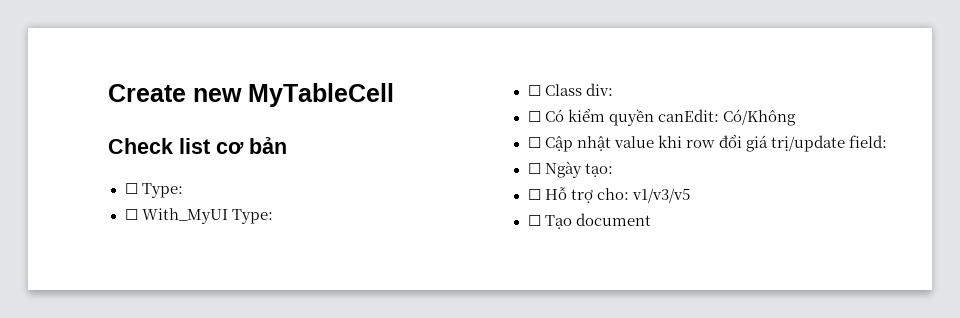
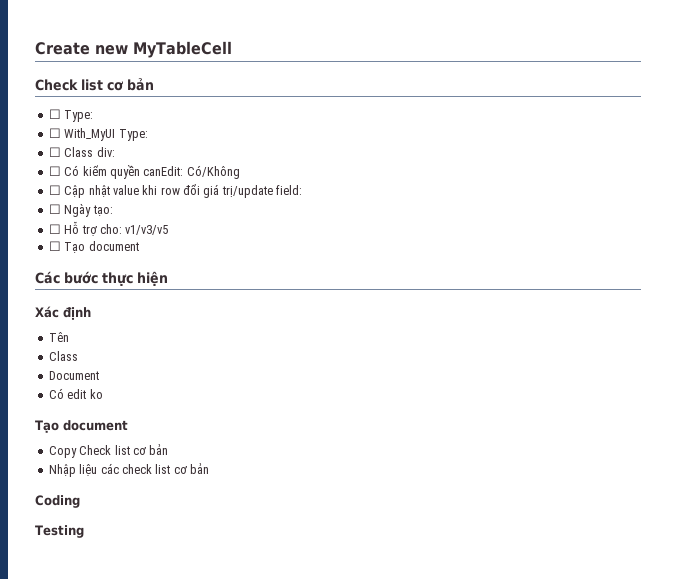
+ Các bước thực hiện
+ Xác định
+ Tên
+ Class
+ Document
+ Có edit ko
+ Tạo document
+ Copy Check list cơ bản
+ Nhập liệu các check list cơ bản
+ Coding
+ Testing

